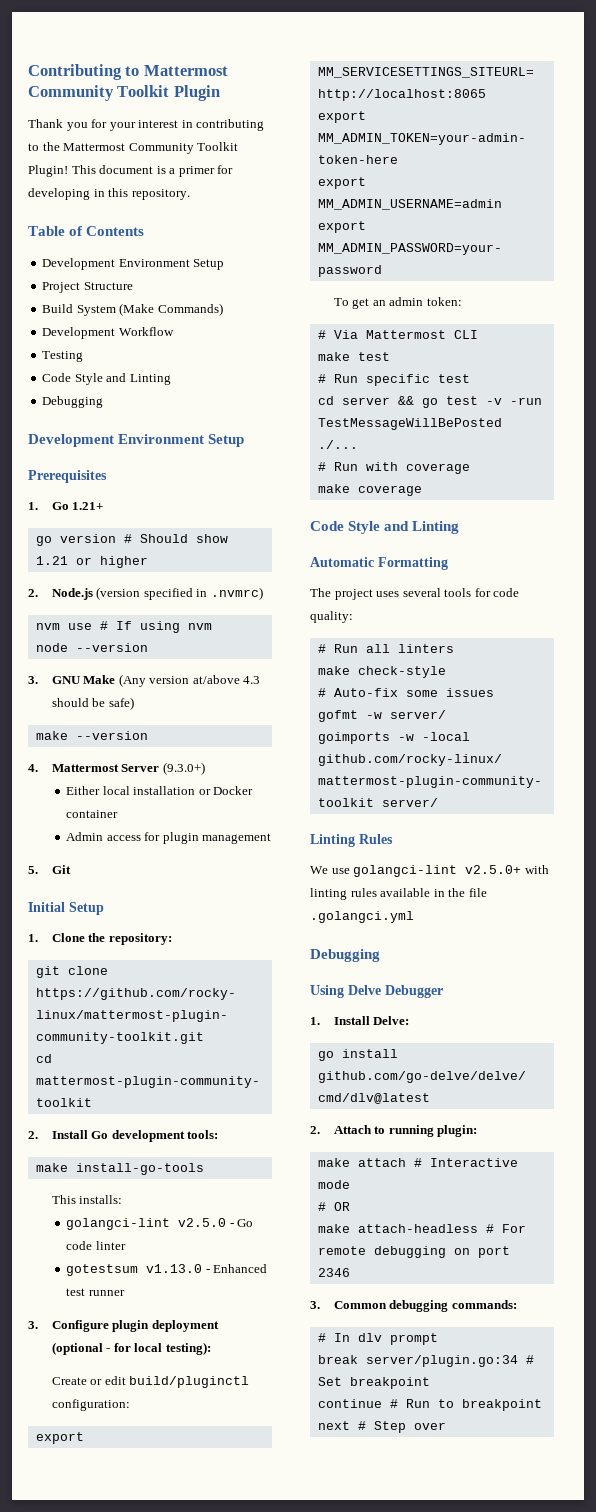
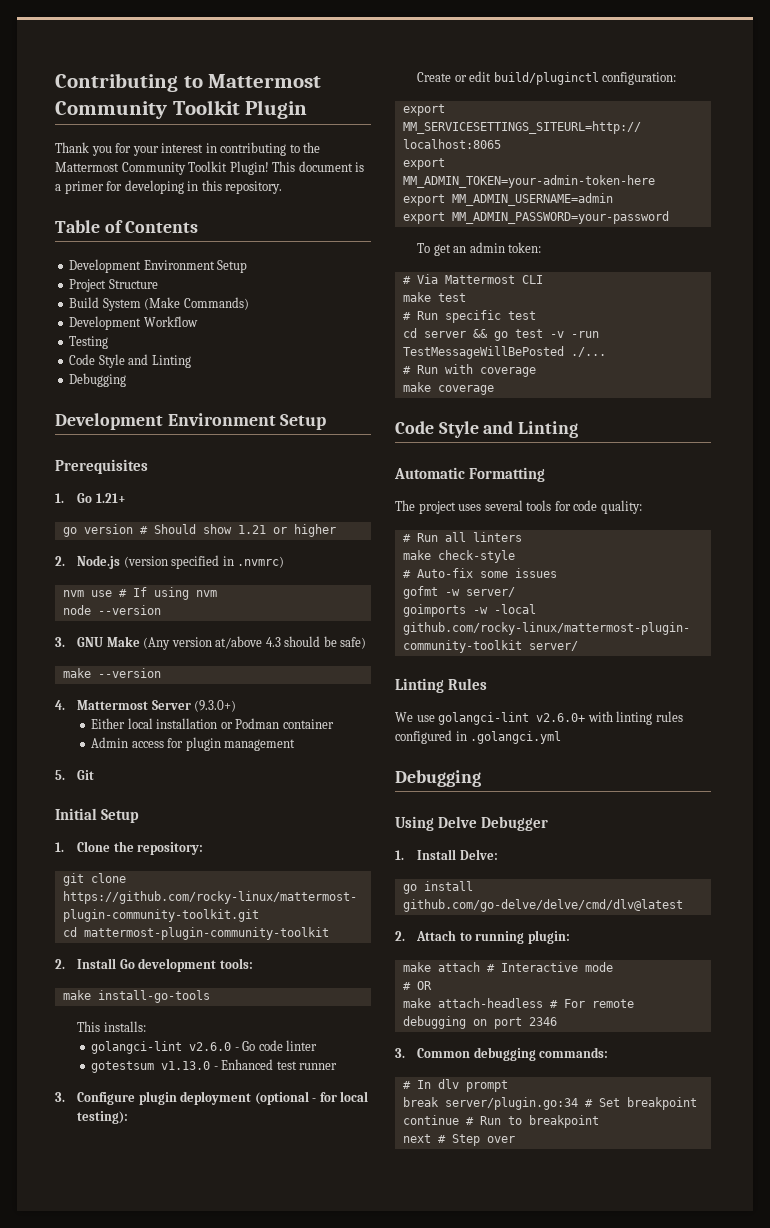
- Either local installation or Docker container
+ Either local installation or Podman container
- golangci-lint v2.5.0 - Go code linter
+ golangci-lint v2.6.0 - Go code linter
- We use golangci-lint v2.5.0+ with linting rules available in the file .golangci.yml
+ We use golangci-lint v2.6.0+ with linting rules configured in .golangci.yml

